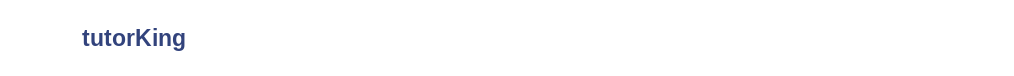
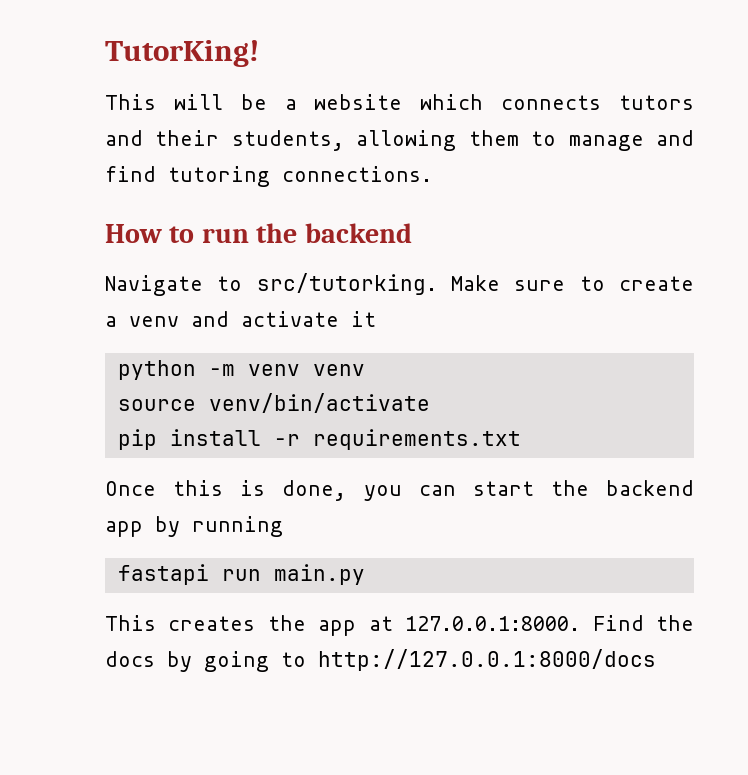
- tutorKing
+ TutorKing!
+ This will be a website which connects tutors and their students, allowing them to manage and find tutoring connections.
+ How to run the backend
+ Navigate to src/tutorking. Make sure to create a venv and activate it
+ python -m venv venv
+ source venv/bin/activate
+ pip install -r requirements.txt
+ Once this is done, you can start the backend app by running
+ fastapi run main.py
+ This creates the app at 127.0.0.1:8000. Find the docs by going to http://127.0.0.1:8000/docs

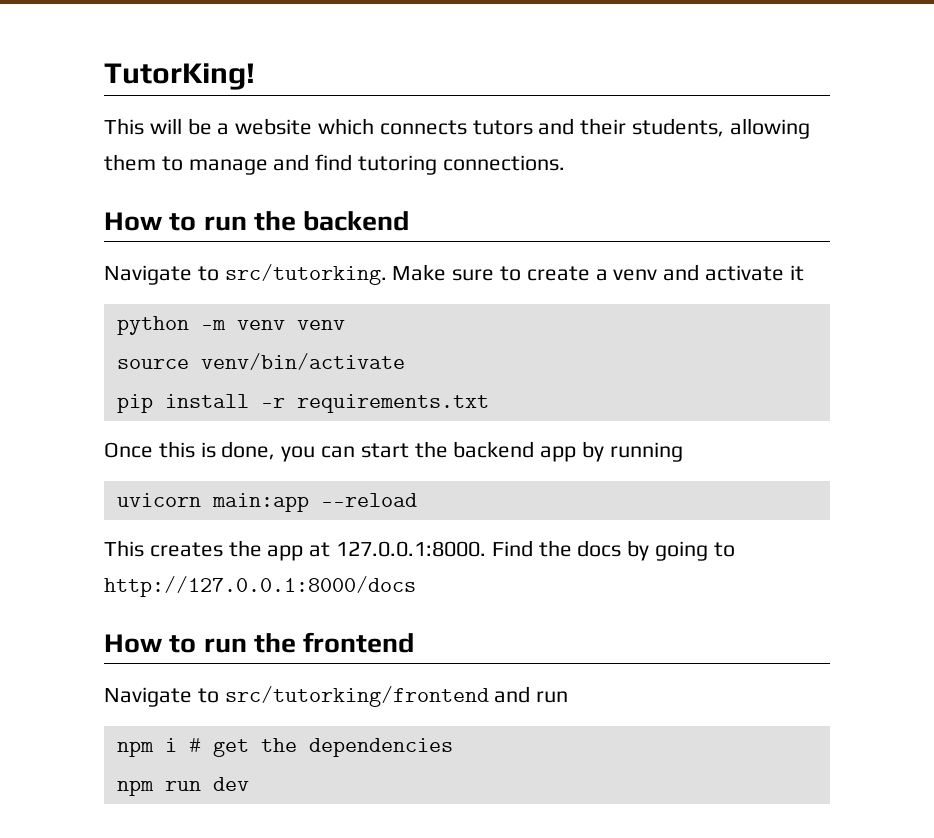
- fastapi run main.py
+ uvicorn main:app --reload
+ How to run the frontend
+ Navigate to src/tutorking/frontend and run
+ npm i # get the dependencies
+ npm run dev

